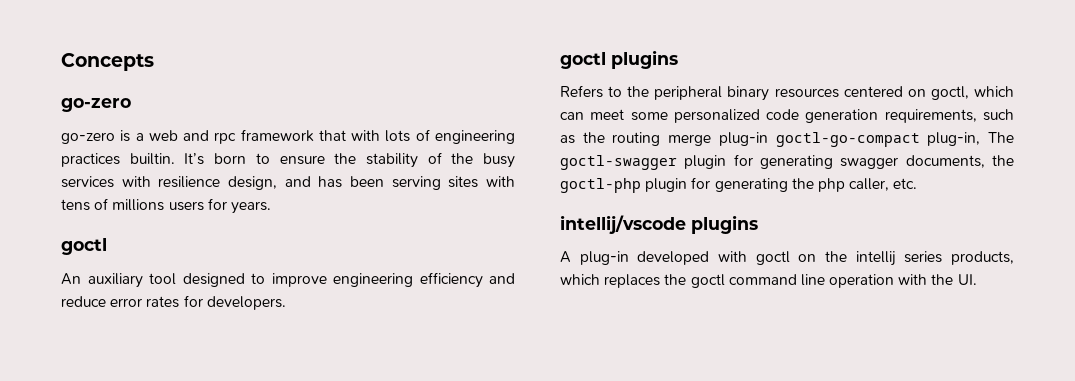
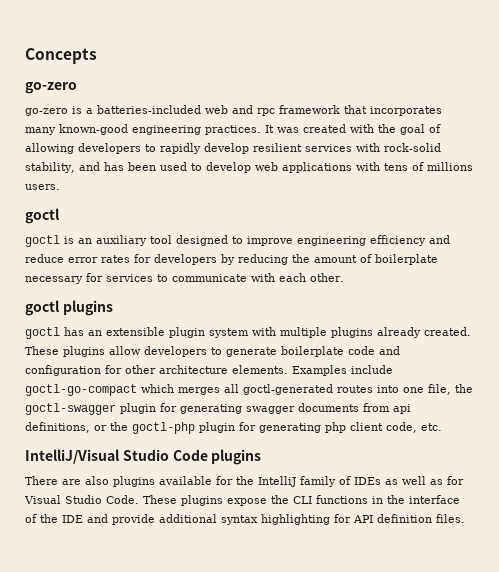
- go-zero is a web and rpc framework that with lots of engineering practices builtin. It’s born to ensure the stability of the busy services with resilience design, and has been serving sites with tens of millions users for years.
+ go-zero is a batteries-included web and rpc framework that incorporates many known-good engineering practices. It was created with the goal of allowing developers to rapidly develop resilient services with rock-solid stability, and has been used to develop web applications with tens of millions users.
  goctl
- An auxiliary tool designed to improve engineering efficiency and reduce error rates for developers.
+ goctl is an auxiliary tool designed to improve engineering efficiency and reduce error rates for developers by reducing the amount of boilerplate necessary for services to communicate with each other.
  goctl plugins
- Refers to the peripheral binary resources centered on goctl, which can meet some personalized code generation requirements, such as the routing merge plug-in goctl-go-compact plug-in, The goctl-swagger plugin for generating swagger documents, the goctl-php plugin for generating the php caller, etc.
- intellij/vscode plugins
- A plug-in developed with goctl on the intellij series products, which replaces the goctl command line operation with the UI.
+ goctl has an extensible plugin system with multiple plugins already created. These plugins allow developers to generate boilerplate code and configuration for other architecture elements. Examples include goctl-go-compact which merges all goctl-generated routes into one file, the goctl-swagger plugin for generating swagger documents from api definitions, or the goctl-php plugin for generating php client code, etc.
+ IntelliJ/Visual Studio Code plugins
+ There are also plugins available for the IntelliJ family of IDEs as well as for Visual Studio Code. These plugins expose the CLI functions in the interface of the IDE and provide additional syntax highlighting for API definition files.

